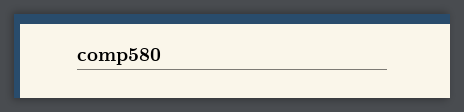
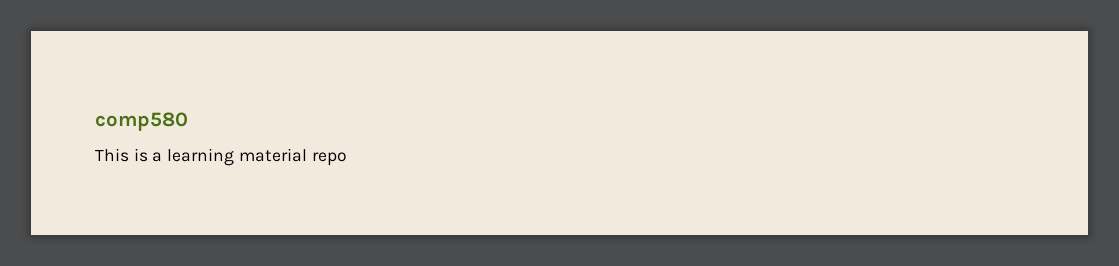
+ This is a learning material repo

